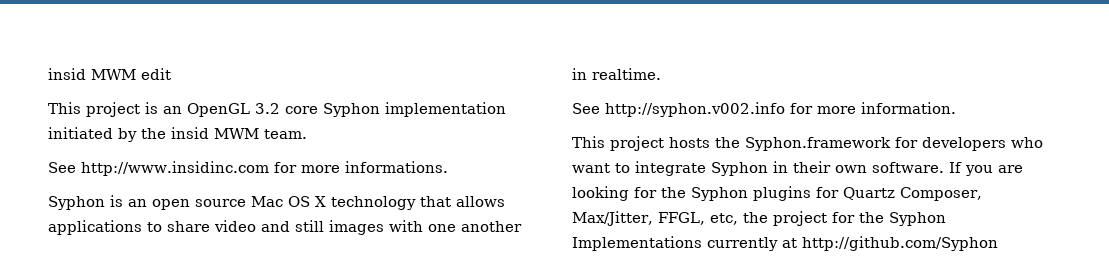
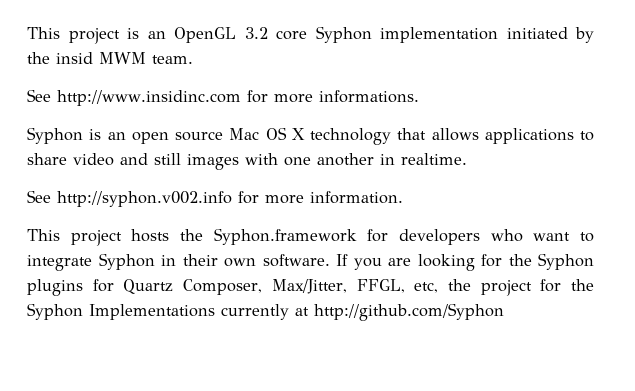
- insid MWM edit

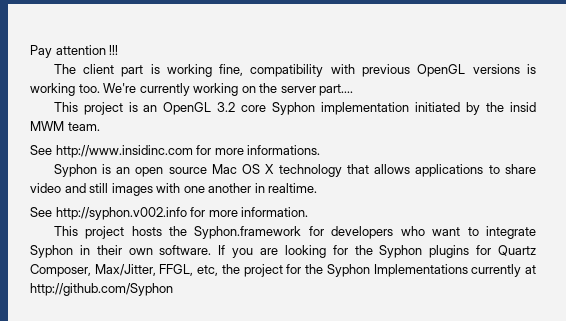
+ Pay attention !!!
+ The client part is working fine, compatibility with previous OpenGL versions is working too. We're currently working on the server part....

